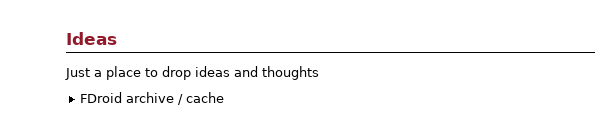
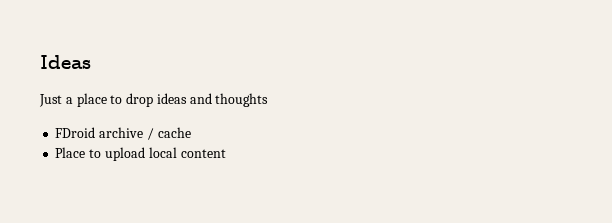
+ Place to upload local content

